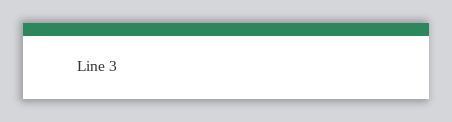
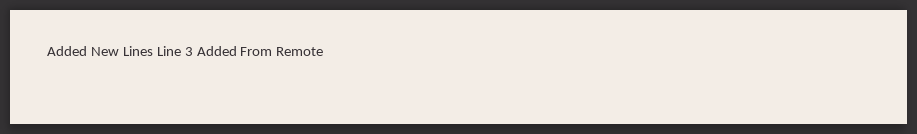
- Line 3
+ Added New Lines Line 3 Added From Remote

